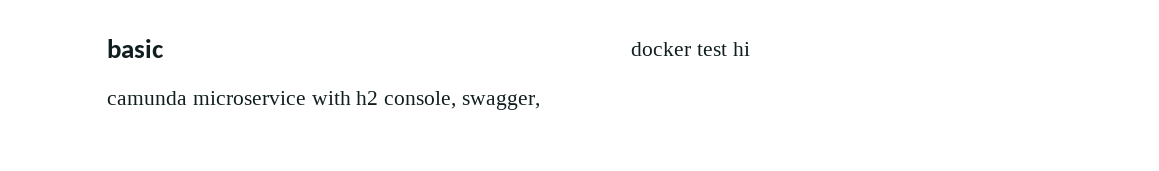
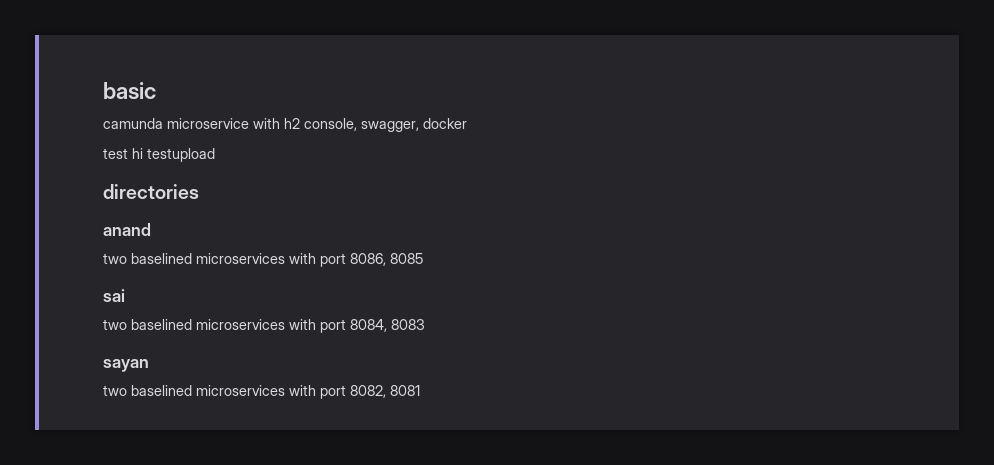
- camunda microservice with h2 console, swagger, docker test hi
+ camunda microservice with h2 console, swagger, docker
+ test hi testupload
+ directories
+ anand
+ two baselined microservices with port 8086, 8085
+ sai
+ two baselined microservices with port 8084, 8083
+ sayan
+ two baselined microservices with port 8082, 8081

